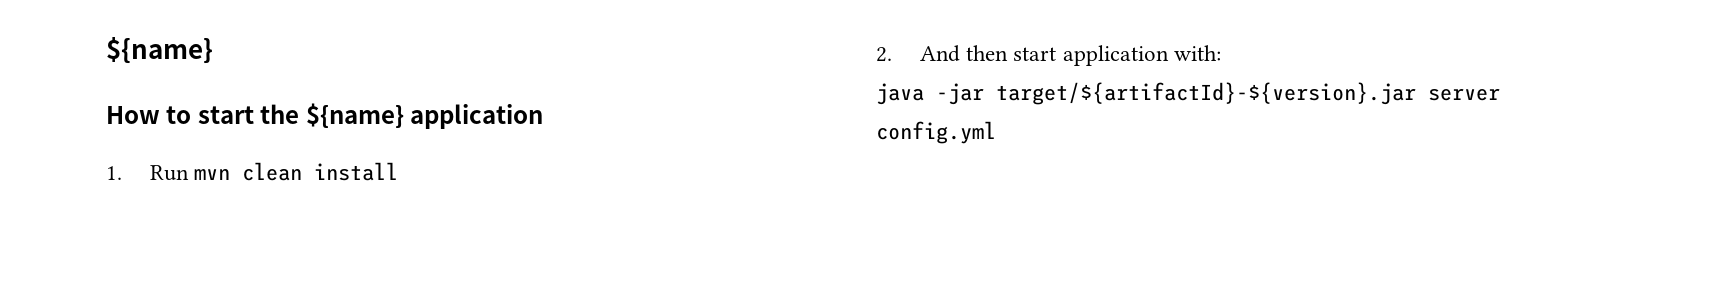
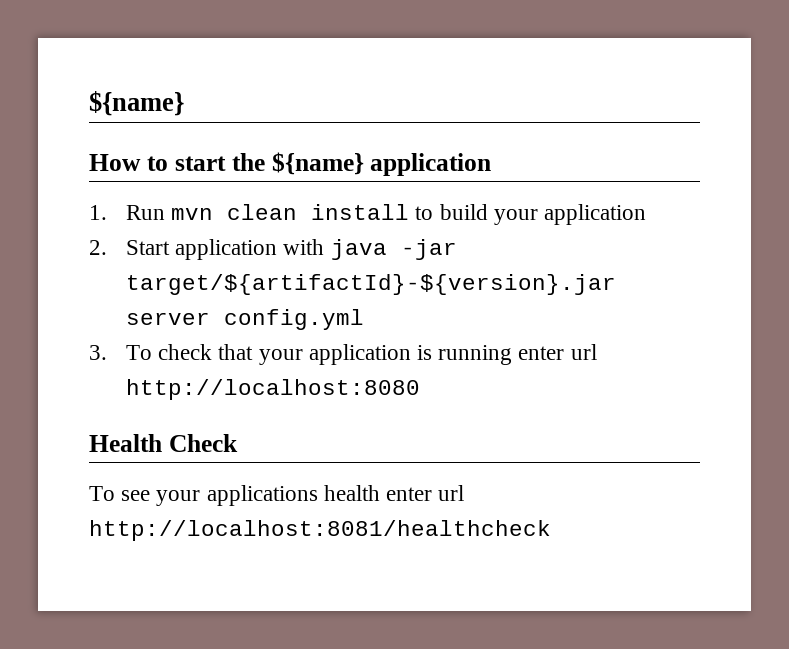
- 1. Run mvn clean install
- 2. And then start application with:
- java -jar target/${artifactId}-${version}.jar server config.yml
+ 1. Run mvn clean install to build your application
+ 2. Start application with java -jar target/${artifactId}-${version}.jar server config.yml
+ 3. To check that your application is running enter url http://localhost:8080
+ Health Check
+ To see your applications health enter url http://localhost:8081/healthcheck

